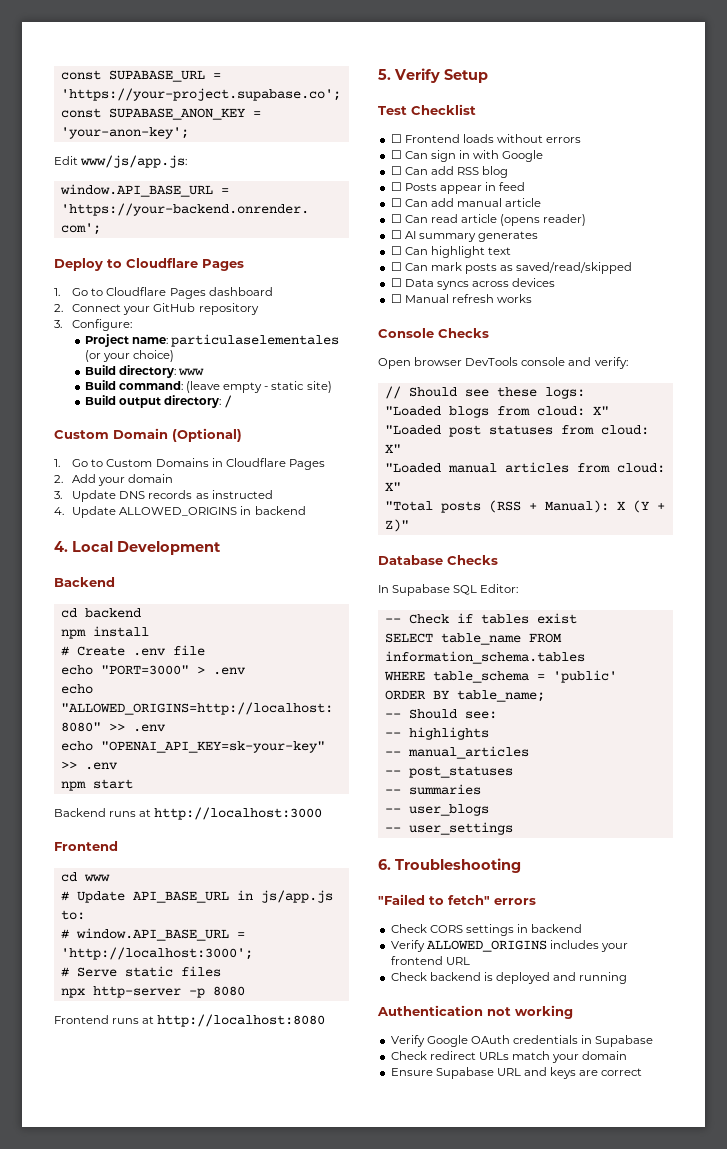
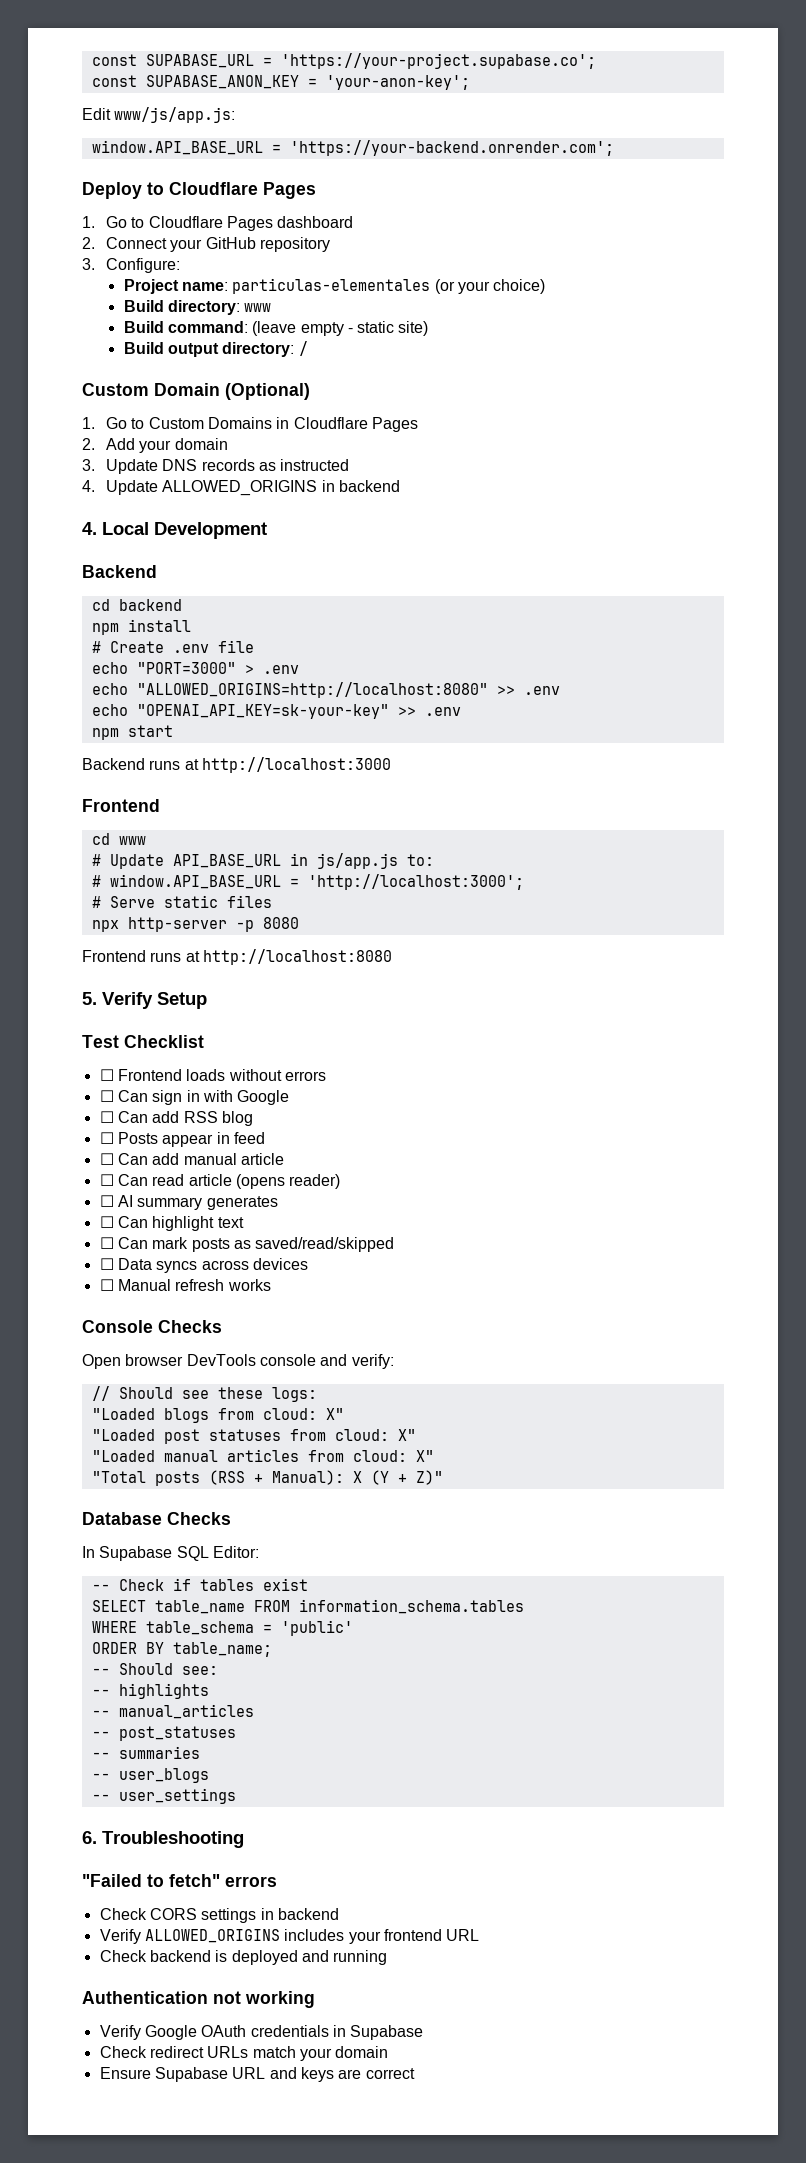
- Project name: particulaselementales (or your choice)
+ Project name: particulas-elementales (or your choice)

